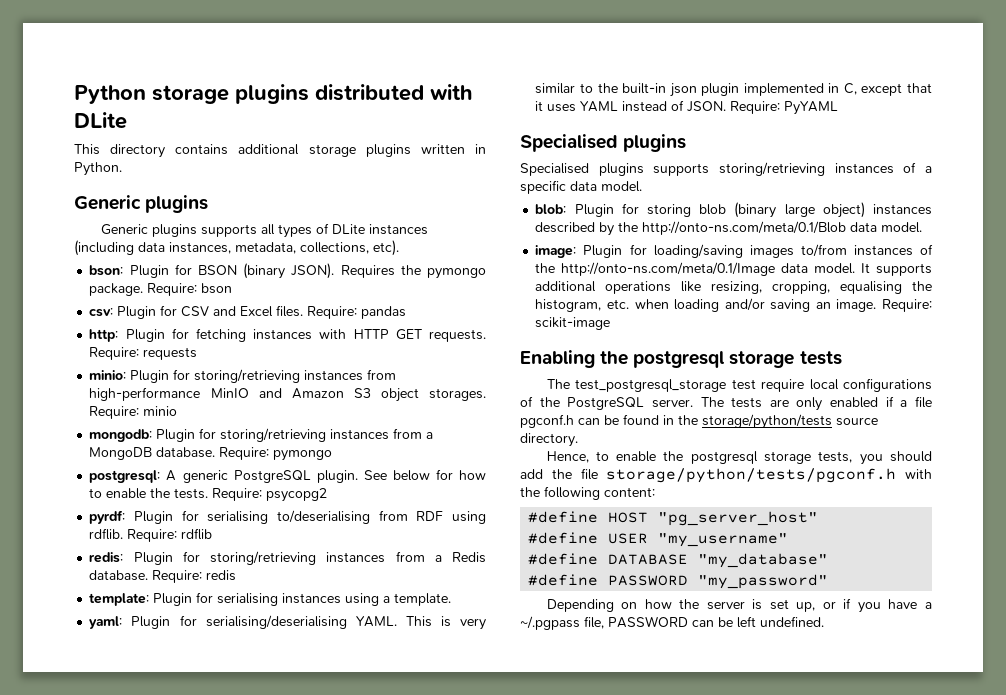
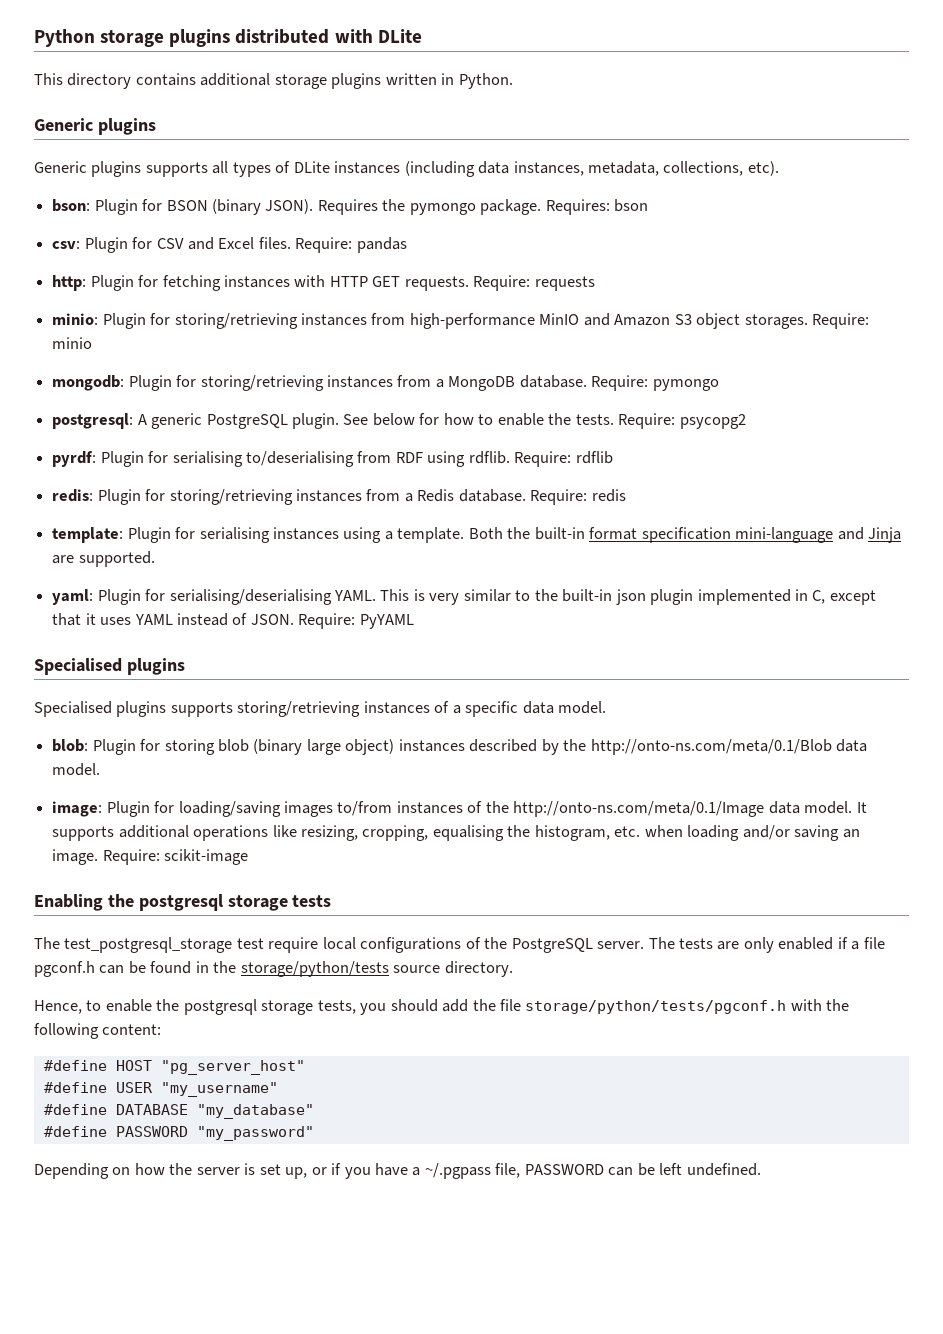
- Require: bson
+ Requires: bson
+ Both the built-in format specification mini-language and Jinja are supported.

